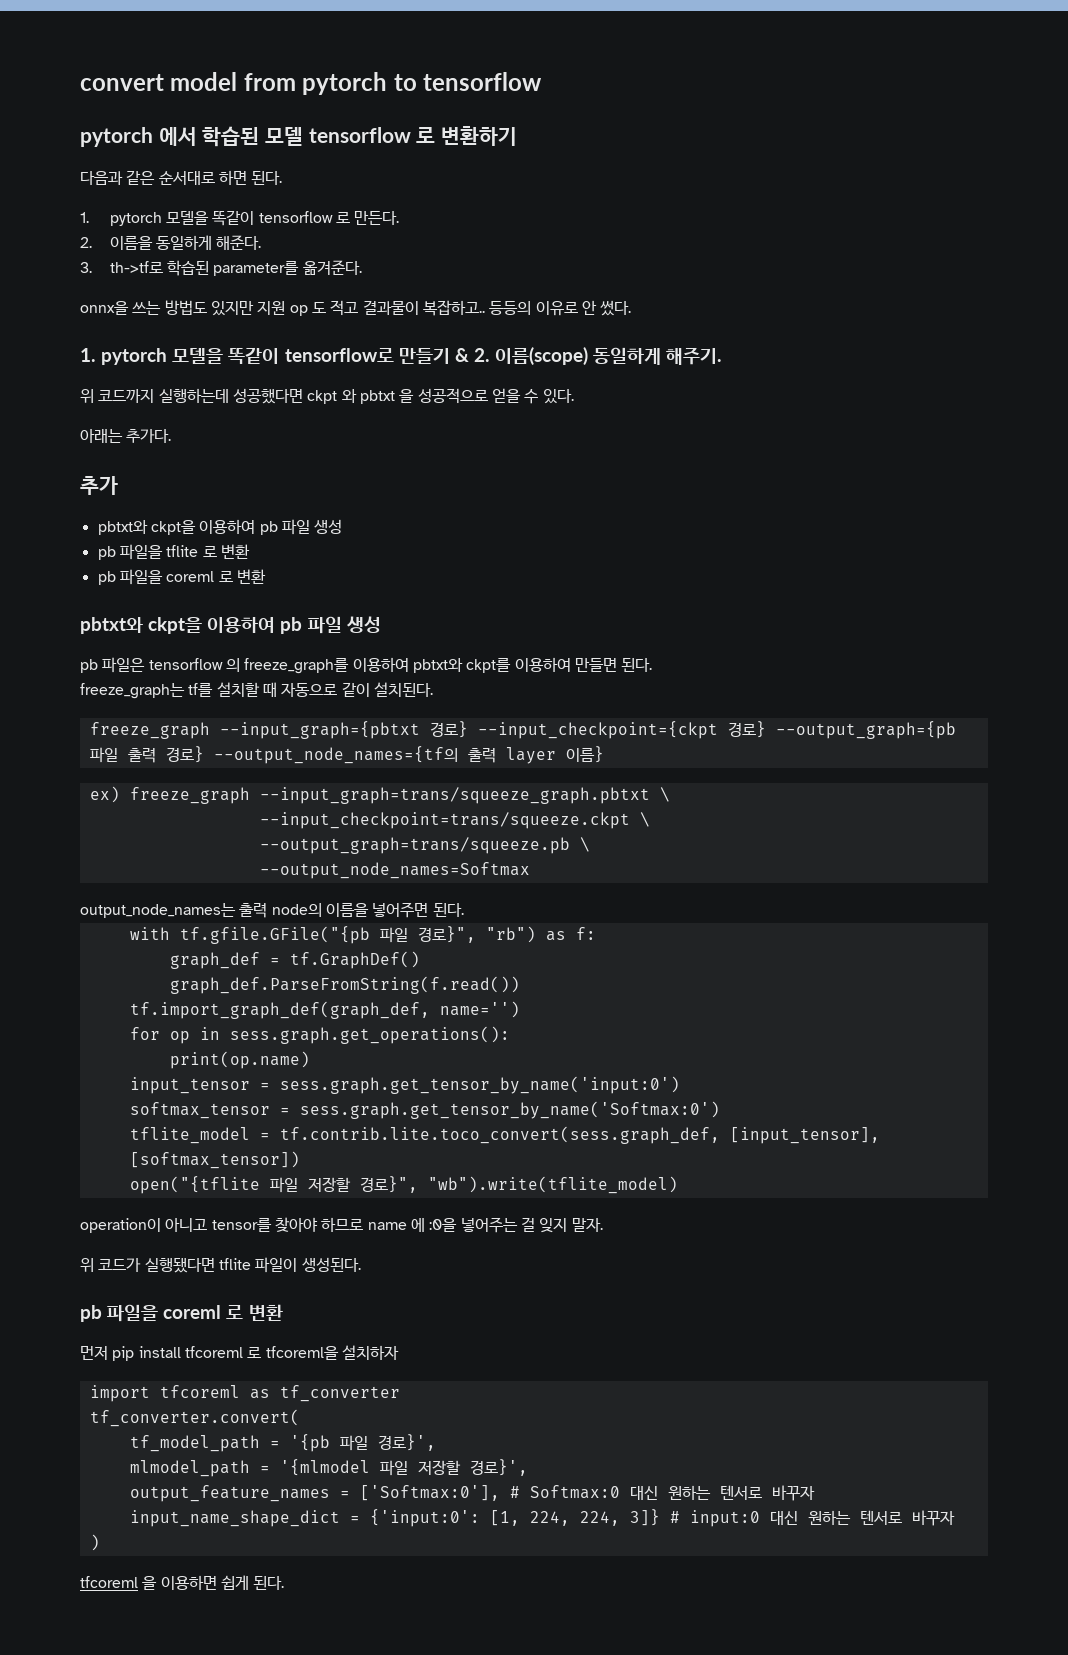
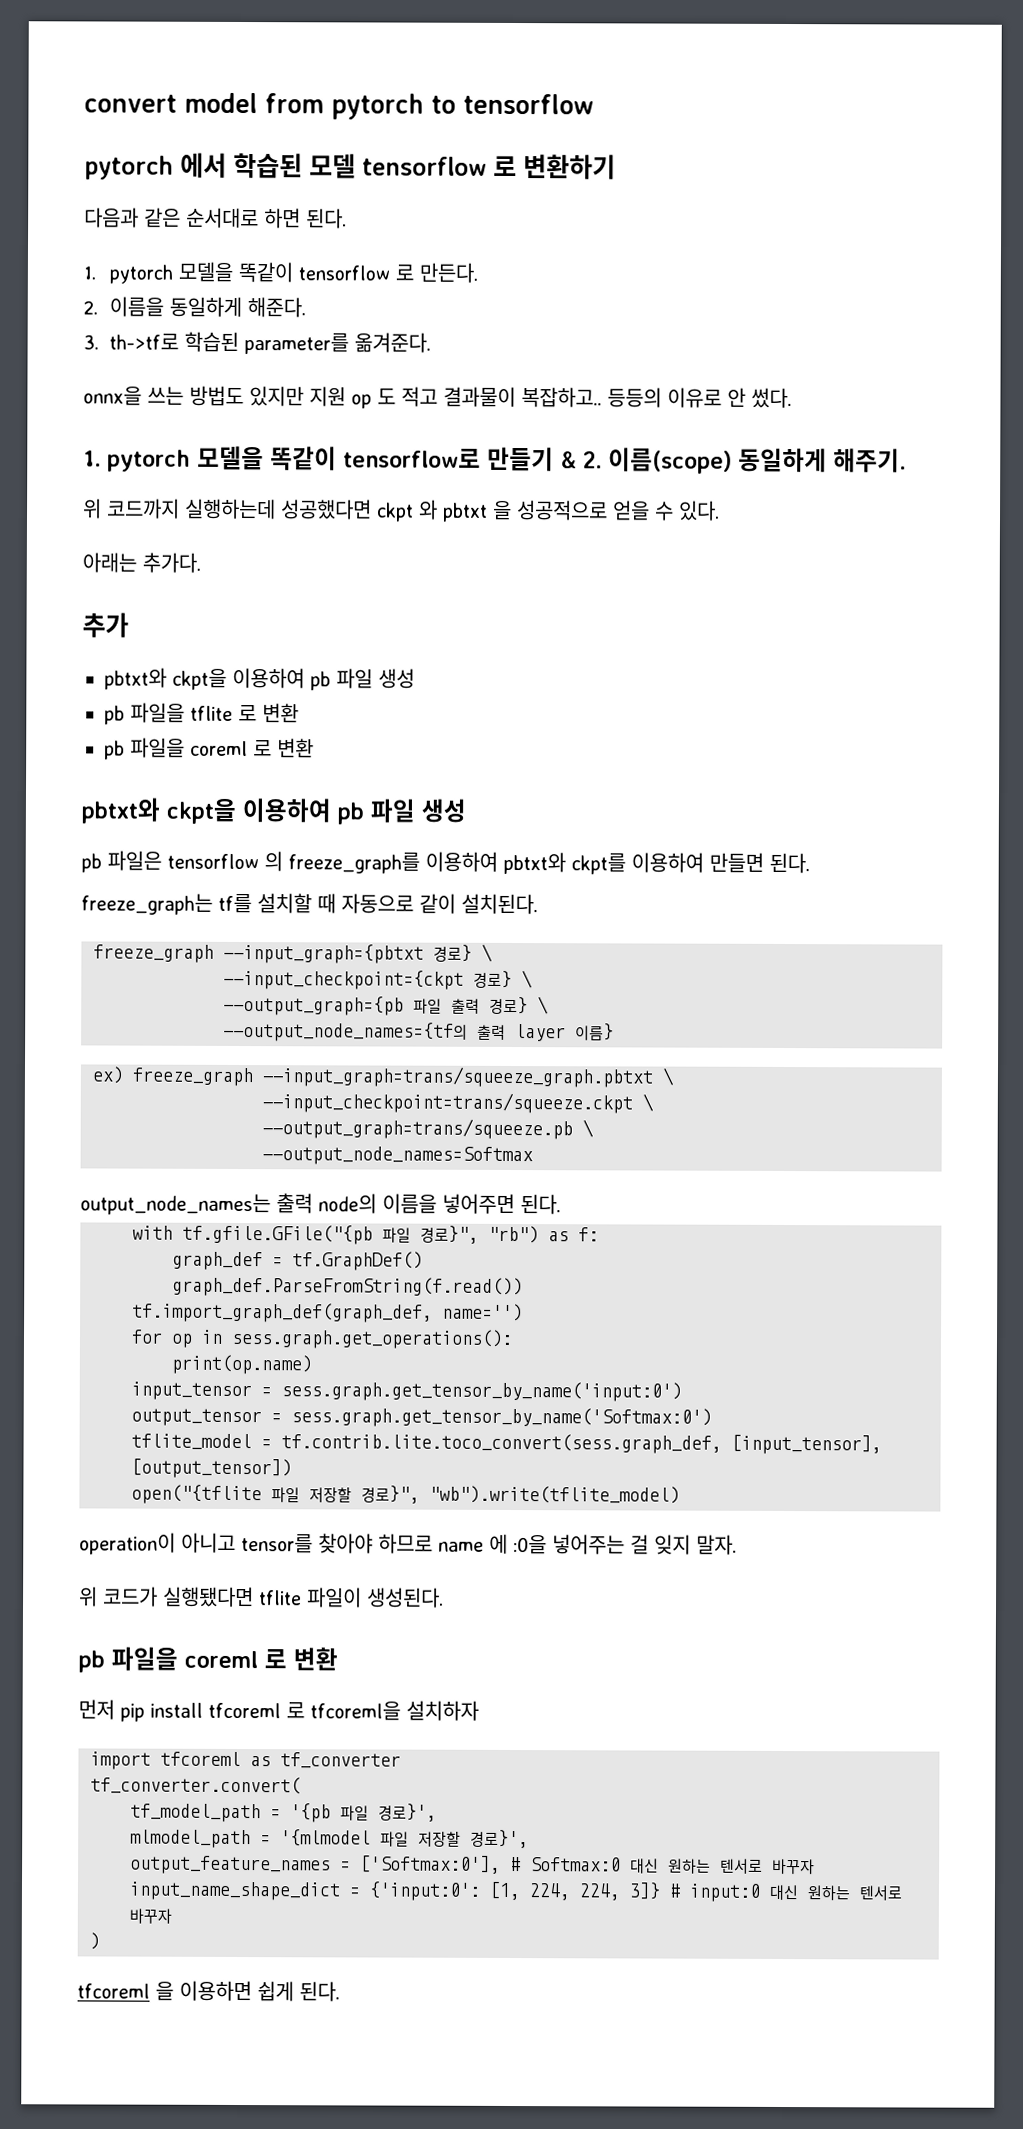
- freeze_graph --input_graph={pbtxt 경로} --input_checkpoint={ckpt 경로} --output_graph={pb 파일 출력 경로} --output_node_names={tf의 출력 layer 이름}
+ freeze_graph --input_graph={pbtxt 경로} \
+ --input_checkpoint={ckpt 경로} \
+ --output_graph={pb 파일 출력 경로} \
+ --output_node_names={tf의 출력 layer 이름}
- softmax_tensor = sess.graph.get_tensor_by_name('Softmax:0')
+ output_tensor = sess.graph.get_tensor_by_name('Softmax:0')
- tflite_model = tf.contrib.lite.toco_convert(sess.graph_def, [input_tensor], [softmax_tensor])
+ tflite_model = tf.contrib.lite.toco_convert(sess.graph_def, [input_tensor], [output_tensor])

